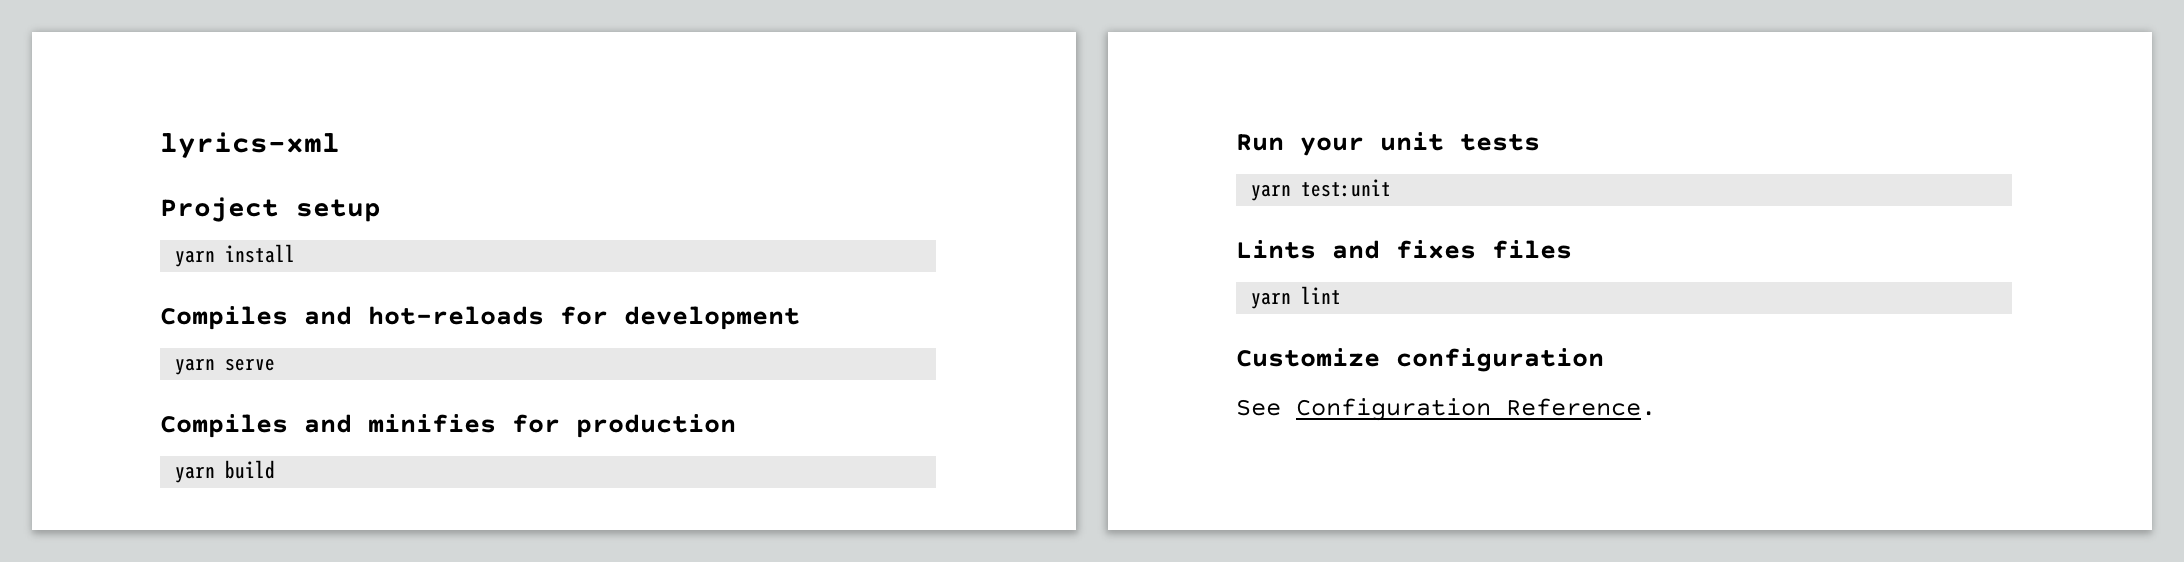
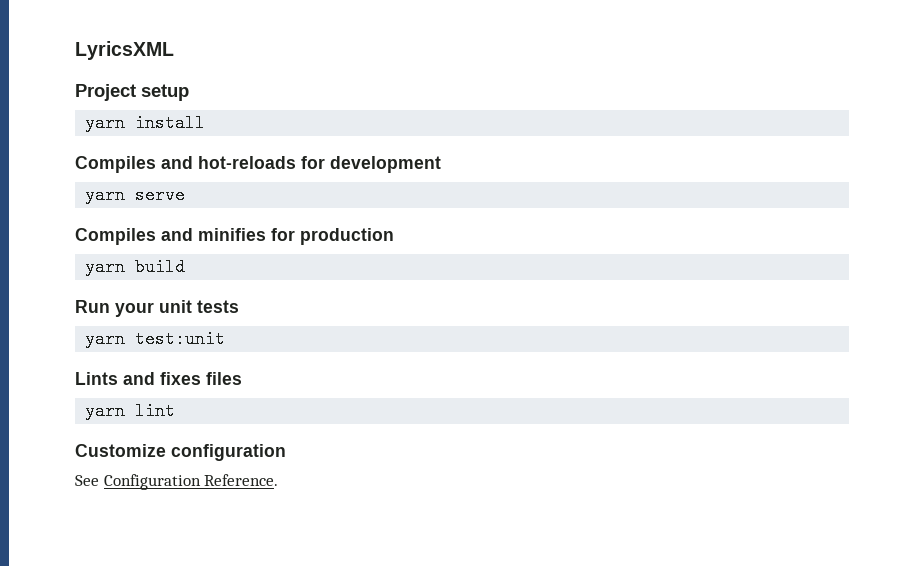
- lyrics-xml
+ LyricsXML

